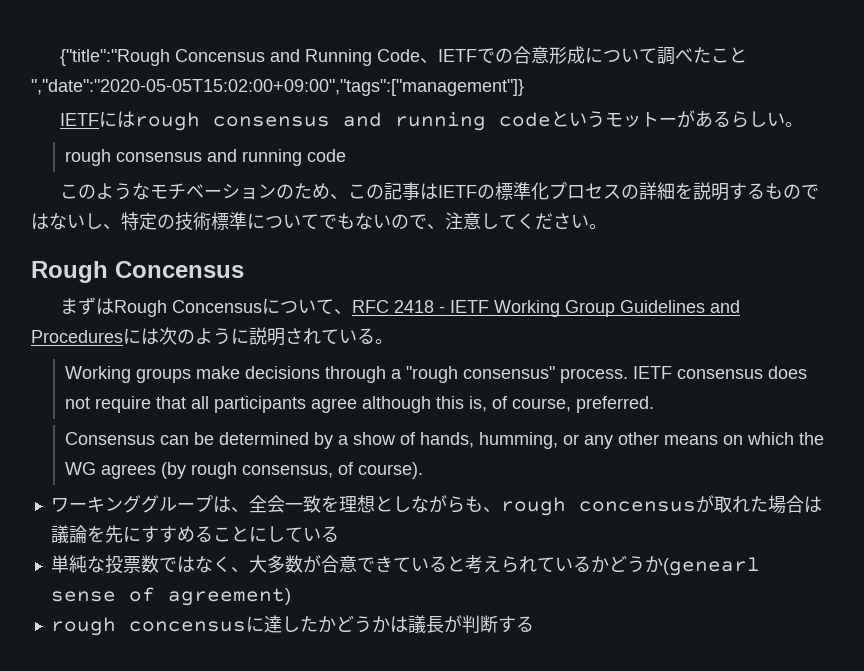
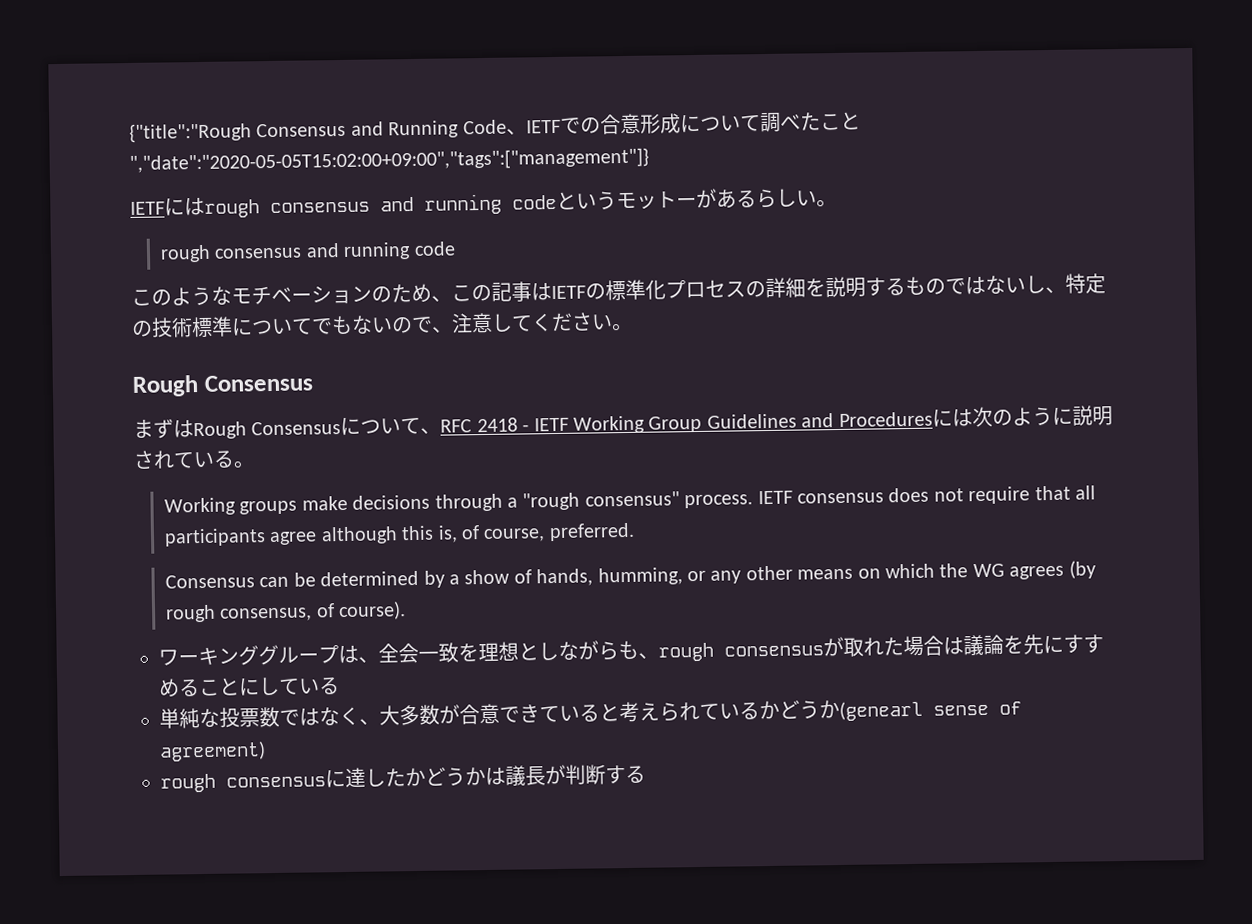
- {"title":"Rough Concensus and Running Code、IETFでの合意形成について調べたこと","date":"2020-05-05T15:02:00+09:00","tags":["management"]}
+ {"title":"Rough Consensus and Running Code、IETFでの合意形成について調べたこと","date":"2020-05-05T15:02:00+09:00","tags":["management"]}
  このようなモチベーションのため、この記事はIETFの標準化プロセスの詳細を説明するものではないし、特定の技術標準についてでもないので、注意してください。
- Rough Concensus
+ Rough Consensus
- まずはRough Concensusについて、RFC 2418 - IETF Working Group Guidelines and Proceduresには次のように説明されている。
+ まずはRough Consensusについて、RFC 2418 - IETF Working Group Guidelines and Proceduresには次のように説明されている。
- ワーキンググループは、全会一致を理想としながらも、rough concensusが取れた場合は議論を先にすすめることにしている
+ ワーキンググループは、全会一致を理想としながらも、rough consensusが取れた場合は議論を先にすすめることにしている
- rough concensusに達したかどうかは議長が判断する
+ rough consensusに達したかどうかは議長が判断する

